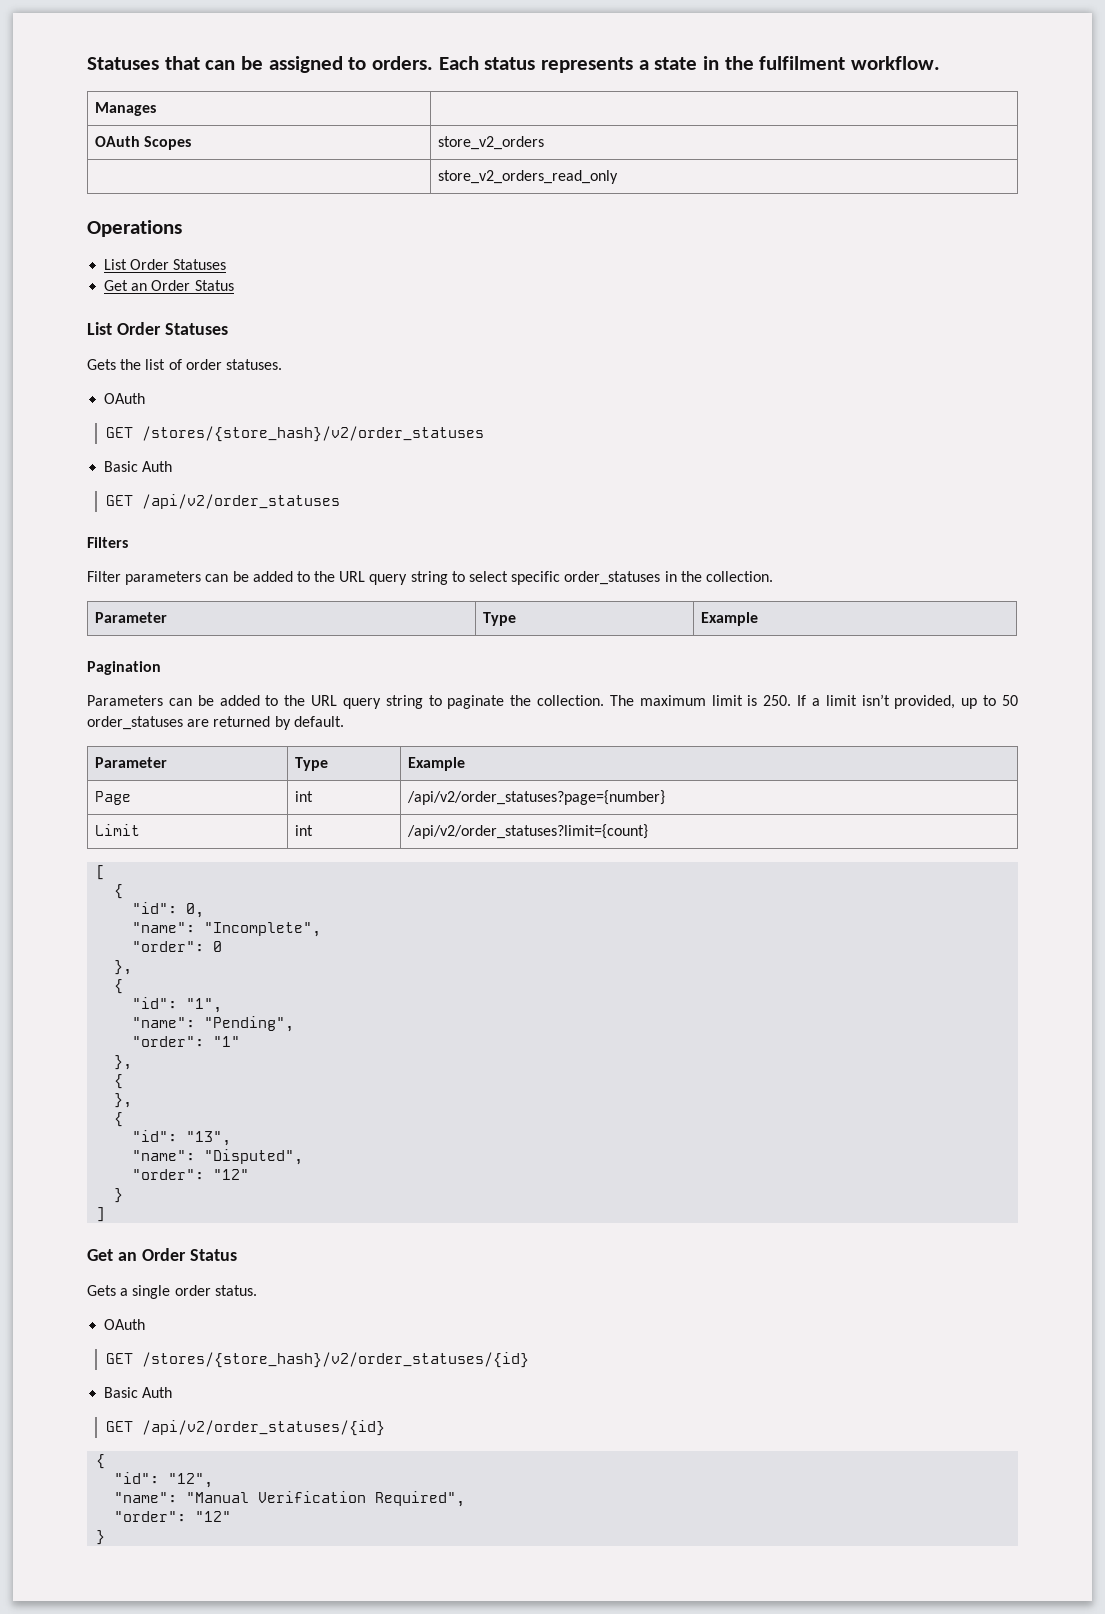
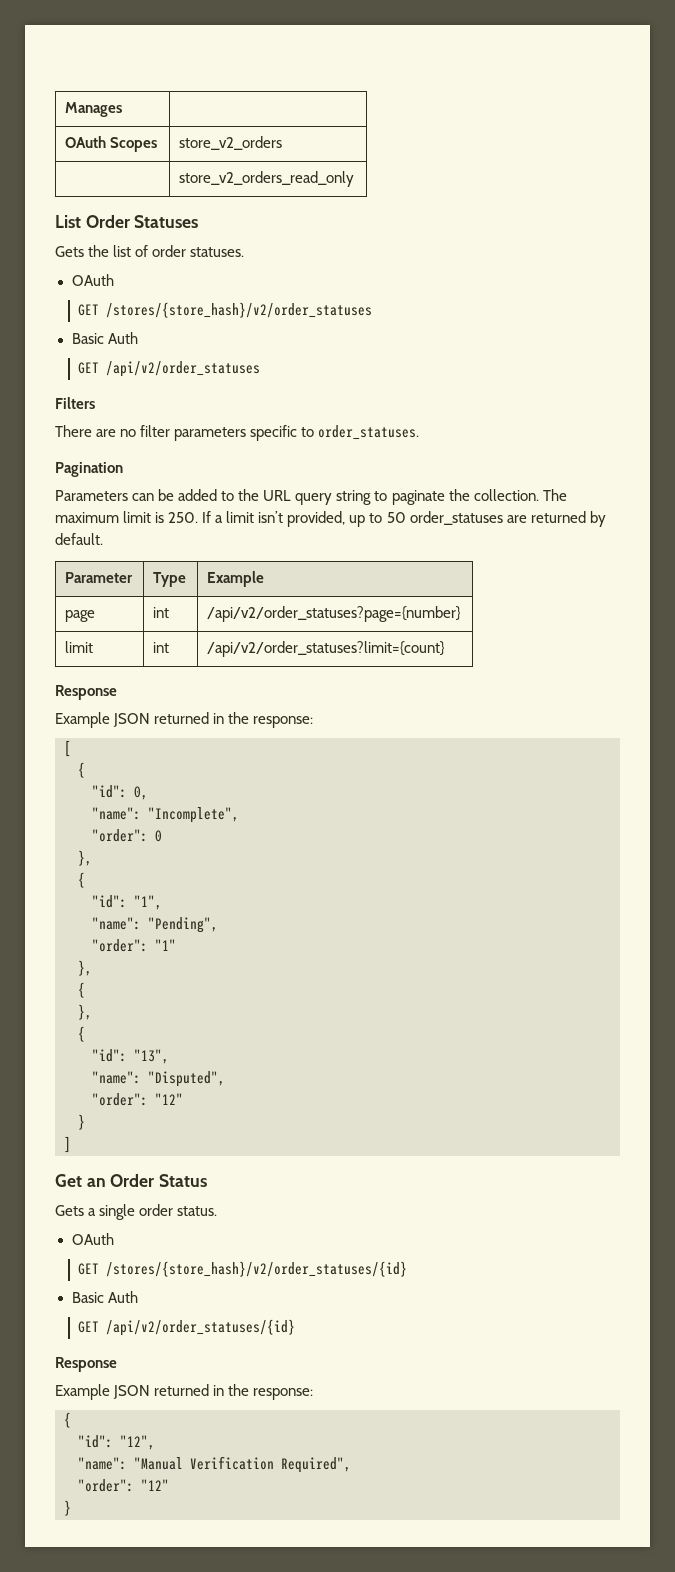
- Statuses that can be assigned to orders. Each status represents a state in the fulfilment workflow.
- Operations
- List Order Statuses
- Get an Order Status
- Filter parameters can be added to the URL query string to select specific order_statuses in the collection.
- Parameter | Type | Example
+ There are no filter parameters specific to order_statuses.
- Page | int | /api/v2/order_statuses?page={number}
+ page | int | /api/v2/order_statuses?page={number}
- Limit | int | /api/v2/order_statuses?limit={count}
+ limit | int | /api/v2/order_statuses?limit={count}
+ Response
+ Example JSON returned in the response:
  GET /api/v2/order_statuses/{id}
+ Response
+ Example JSON returned in the response:

